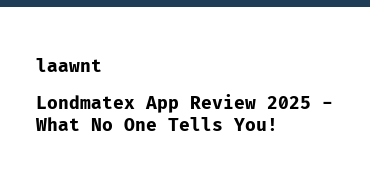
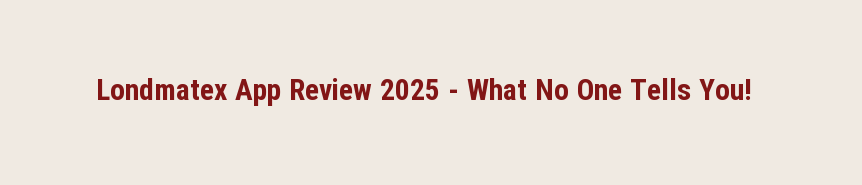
- laawnt

